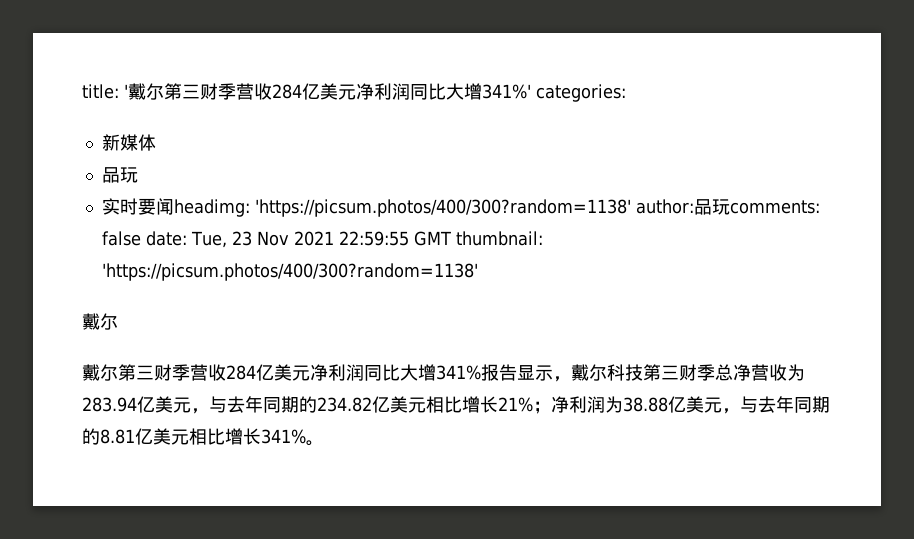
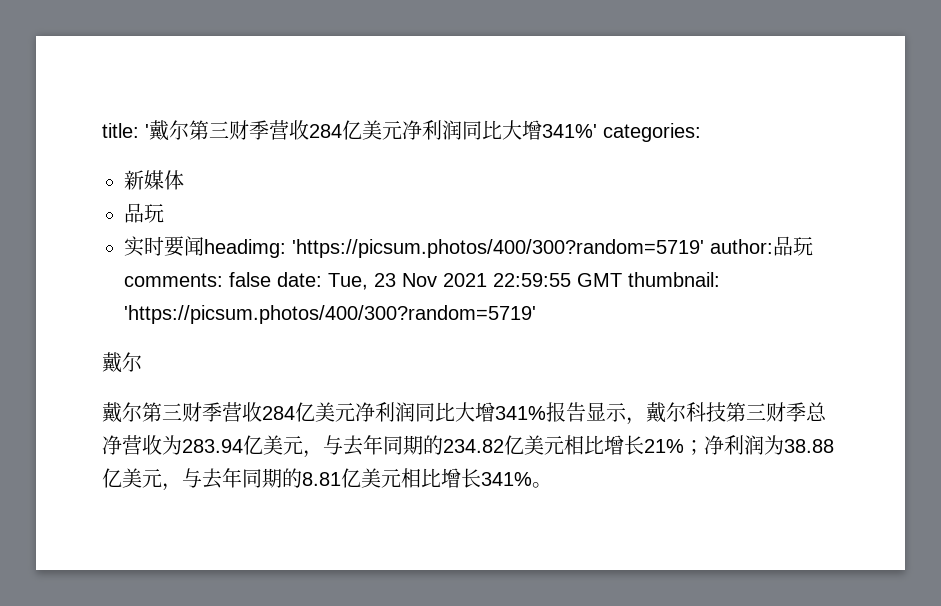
- 实时要闻headimg: 'https://picsum.photos/400/300?random=1138' author:品玩comments: false date: Tue, 23 Nov 2021 22:59:55 GMT thumbnail: 'https://picsum.photos/400/300?random=1138'
+ 实时要闻headimg: 'https://picsum.photos/400/300?random=5719' author:品玩comments: false date: Tue, 23 Nov 2021 22:59:55 GMT thumbnail: 'https://picsum.photos/400/300?random=5719'

